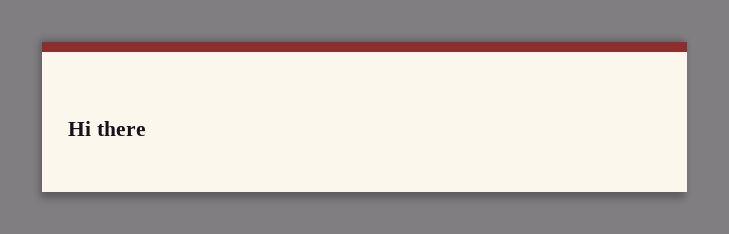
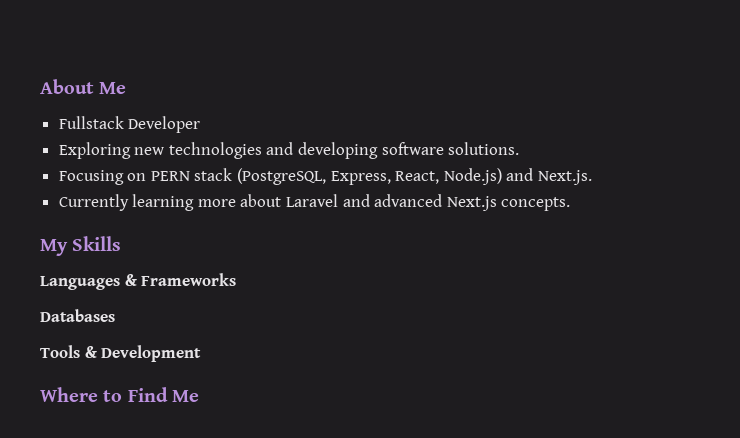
- Hi there
+ About Me
+ Fullstack Developer
+ Exploring new technologies and developing software solutions.
+ Focusing on PERN stack (PostgreSQL, Express, React, Node.js) and Next.js.
+ Currently learning more about Laravel and advanced Next.js concepts.
+ My Skills
+ Languages & Frameworks
+ Databases
+ Tools & Development
+ Where to Find Me

